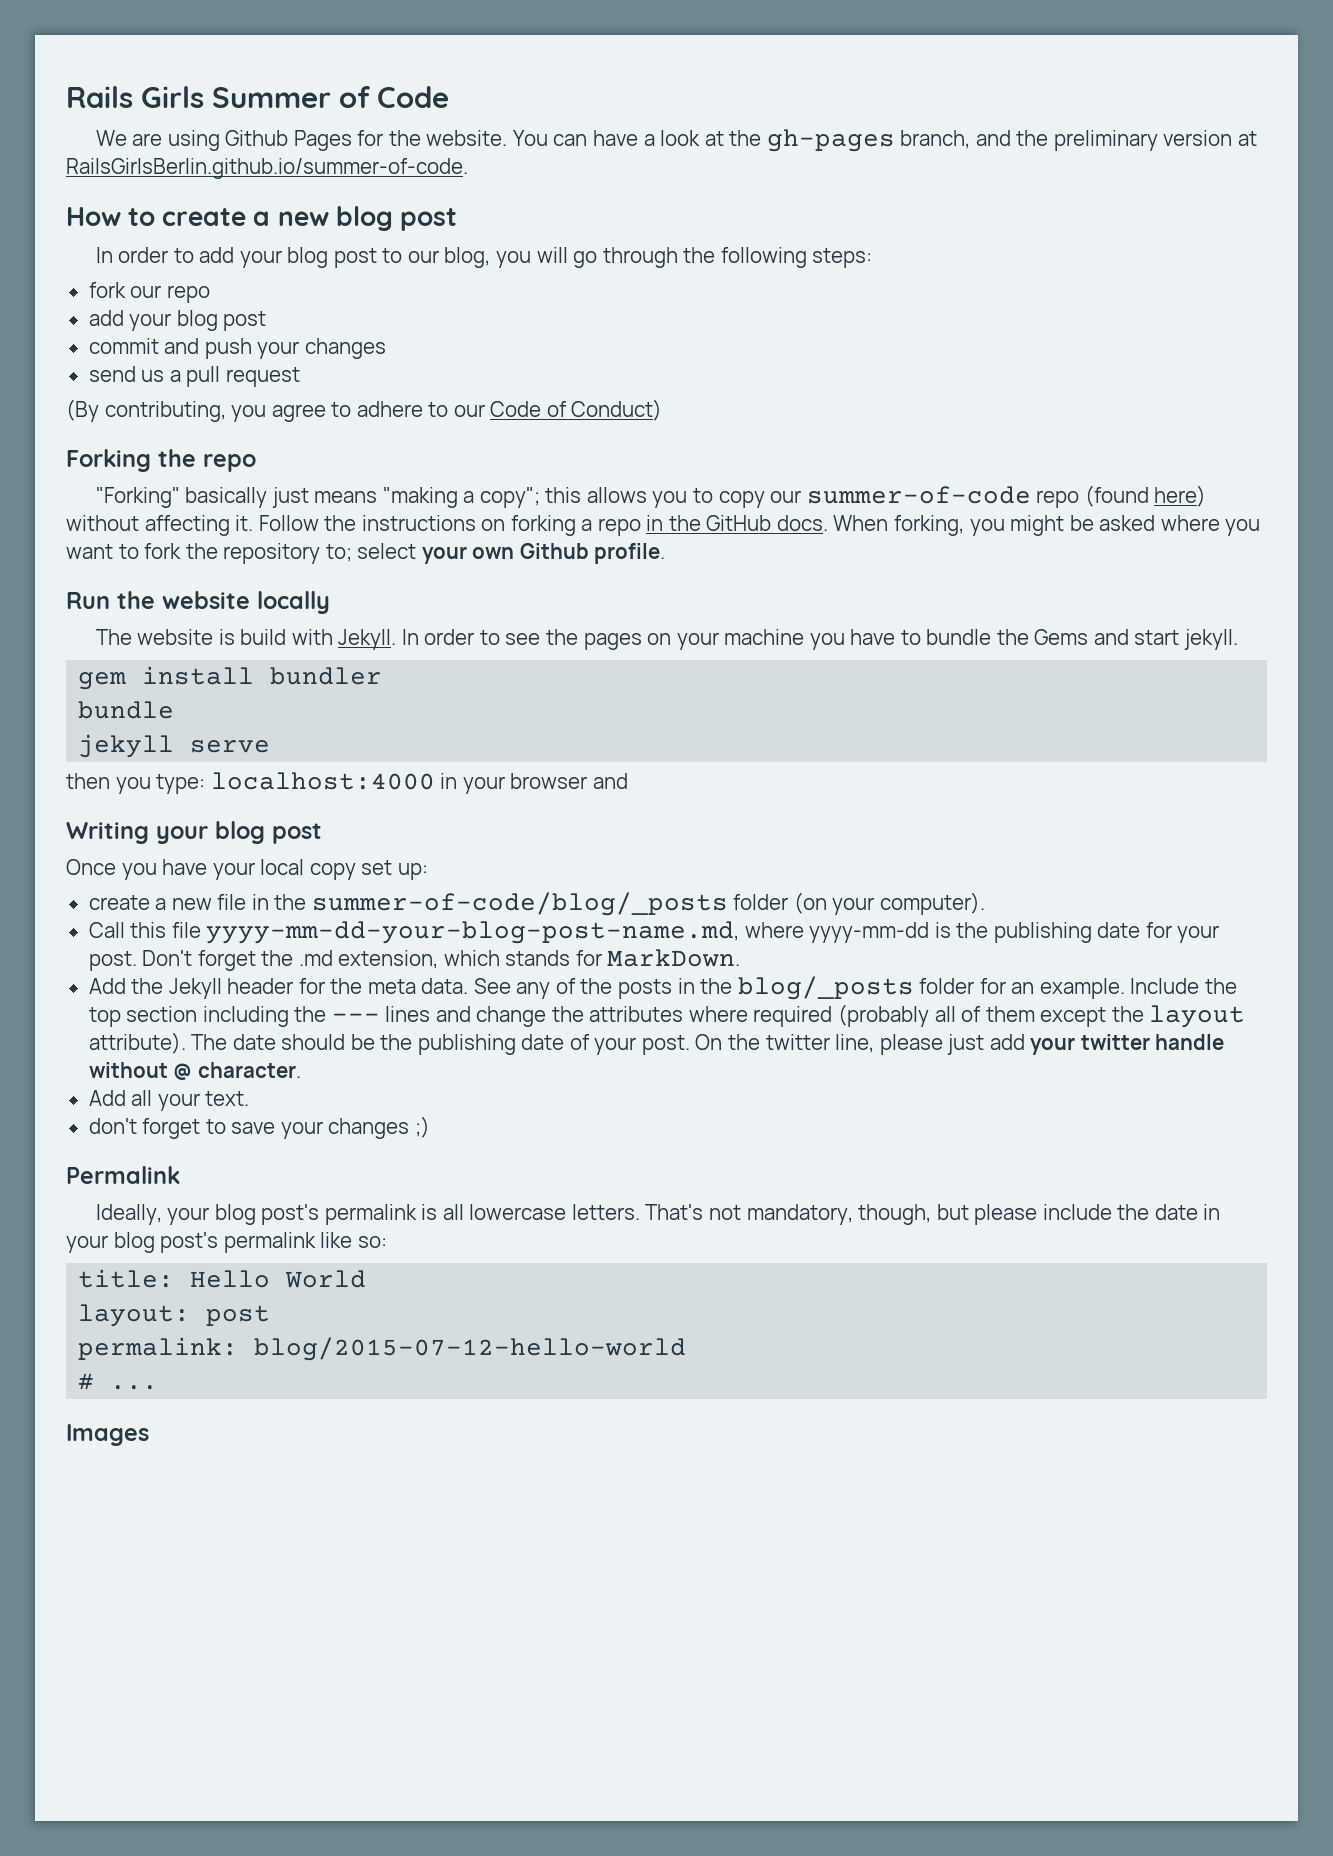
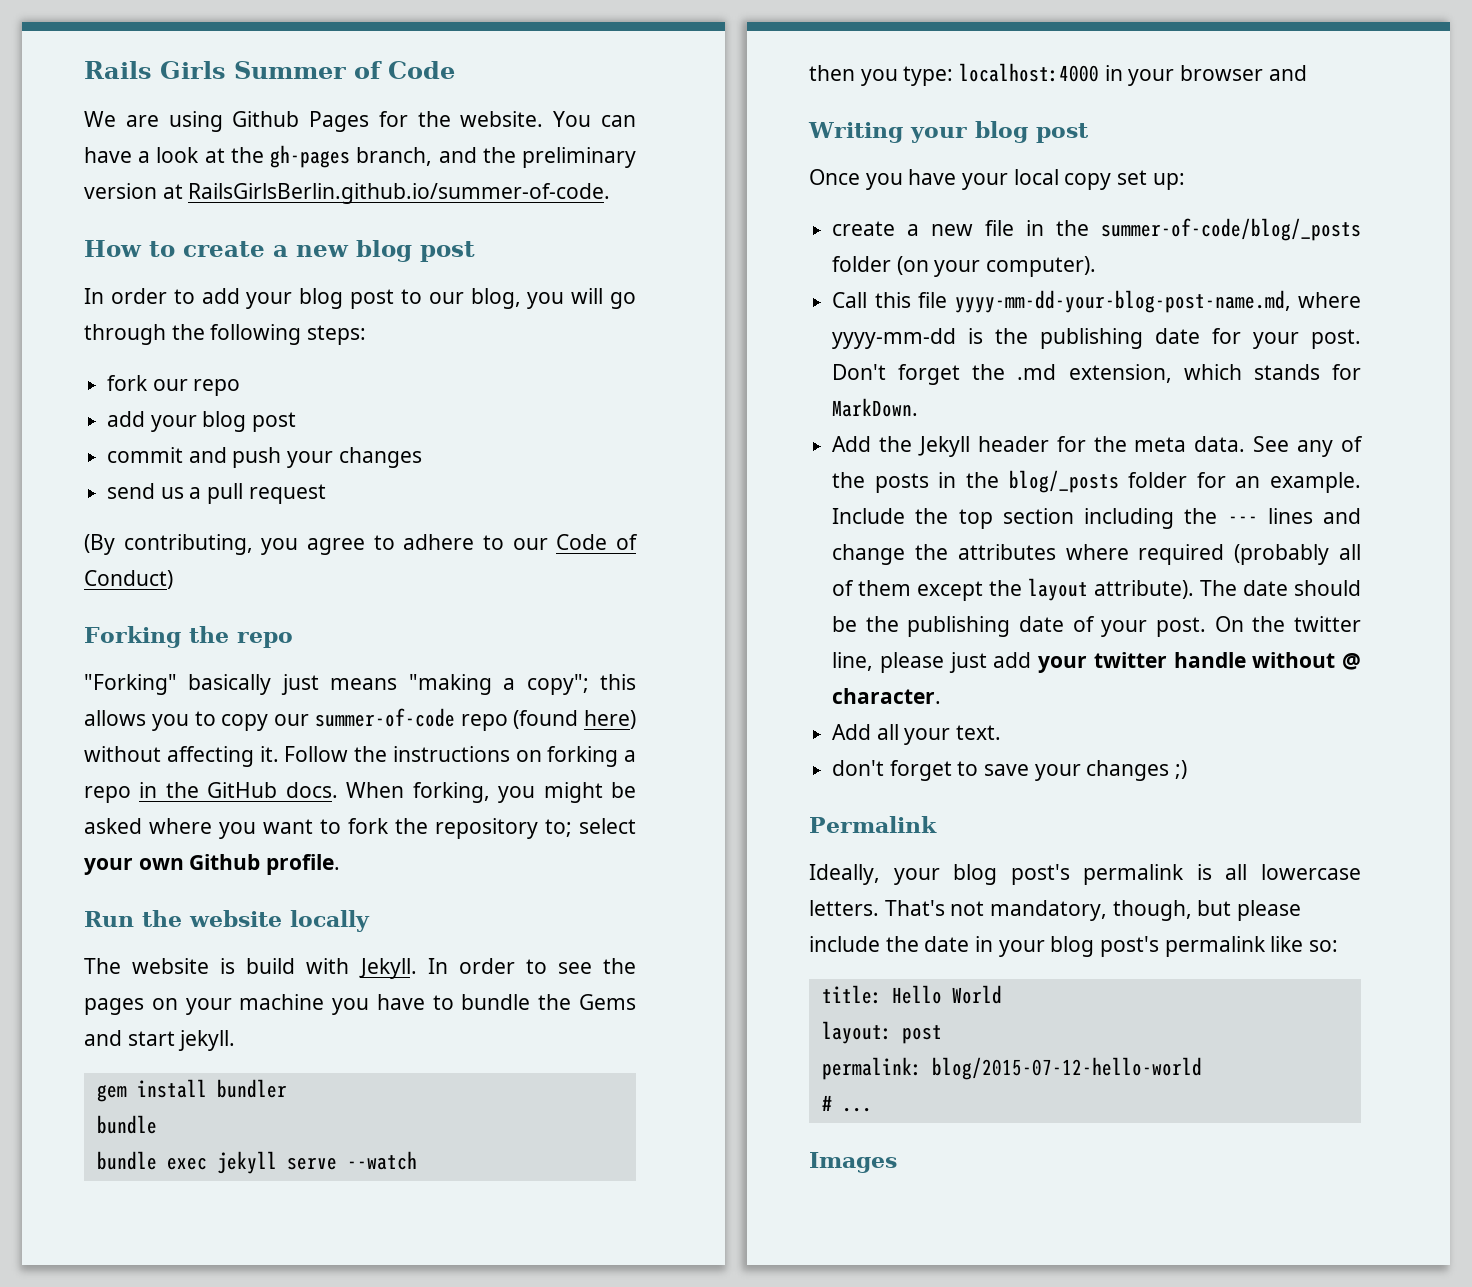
- jekyll serve
+ bundle exec jekyll serve --watch

